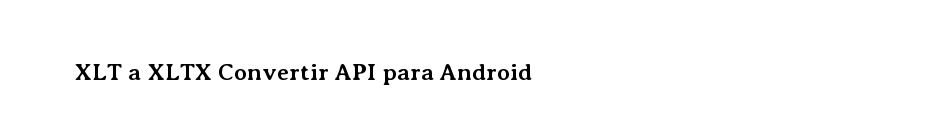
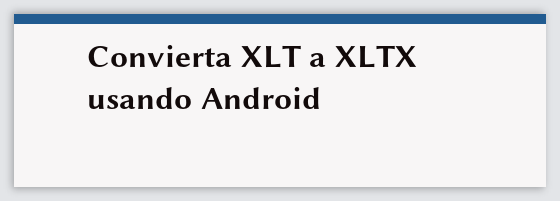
- XLT a XLTX Convertir API para Android
+ Convierta XLT a XLTX usando Android

